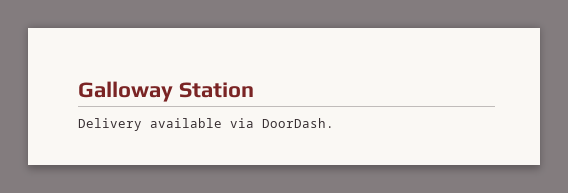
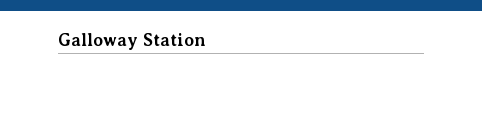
- Delivery available via DoorDash.

